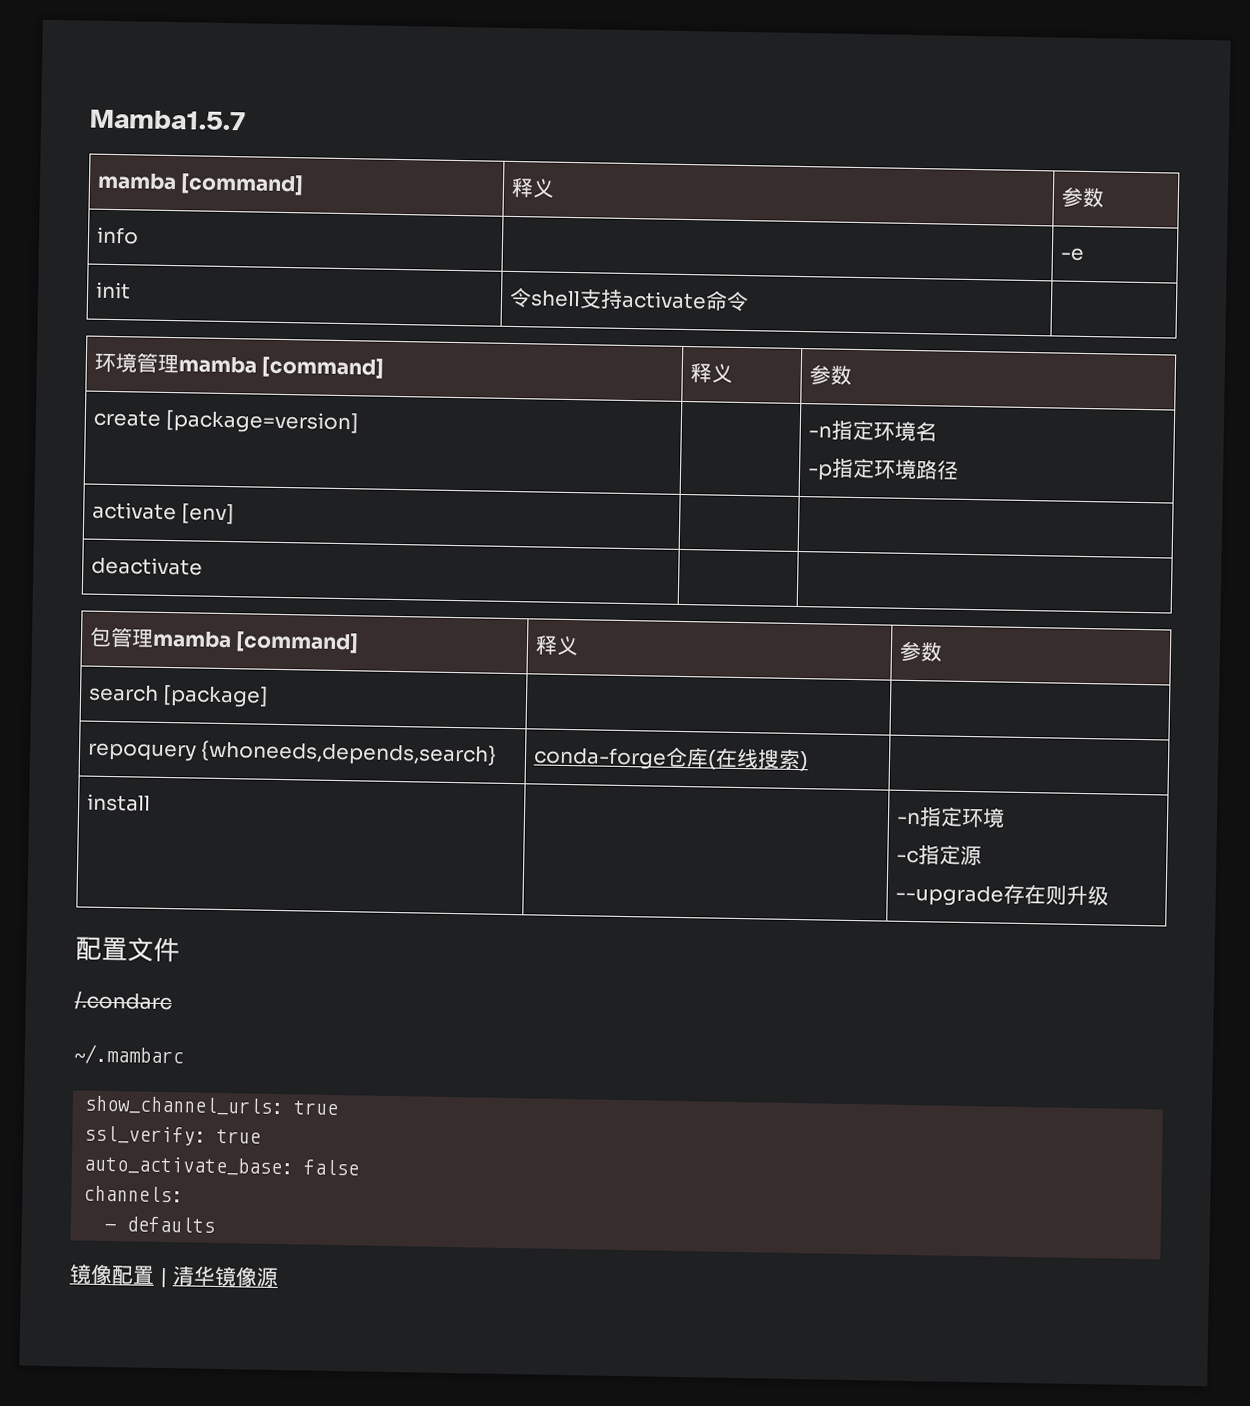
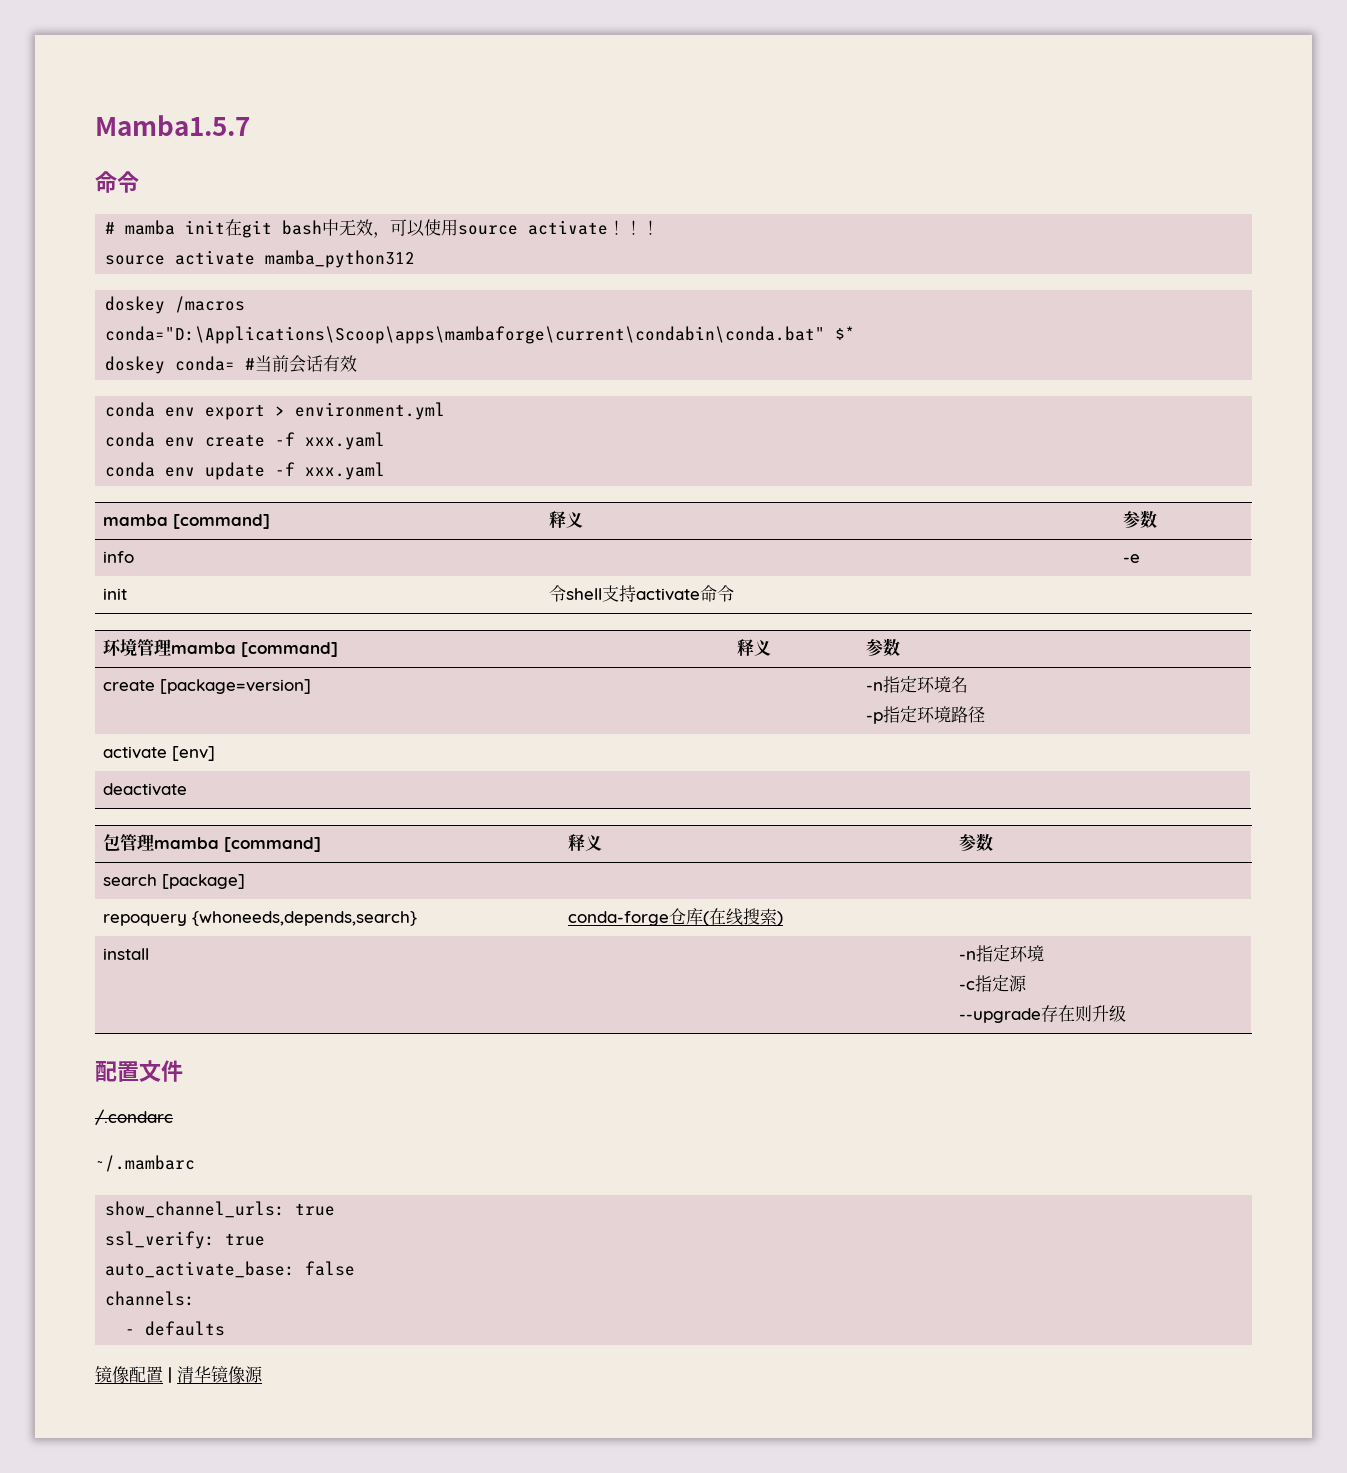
  Mamba1.5.7
+ 命令
+ # mamba init在git bash中无效，可以使用source activate！！！
+ source activate mamba_python312
+ doskey /macros
+ conda="D:\Applications\Scoop\apps\mambaforge\current\condabin\conda.bat" $*
+ doskey conda= #当前会话有效
+ conda env export > environment.yml
+ conda env create -f xxx.yaml
+ conda env update -f xxx.yaml

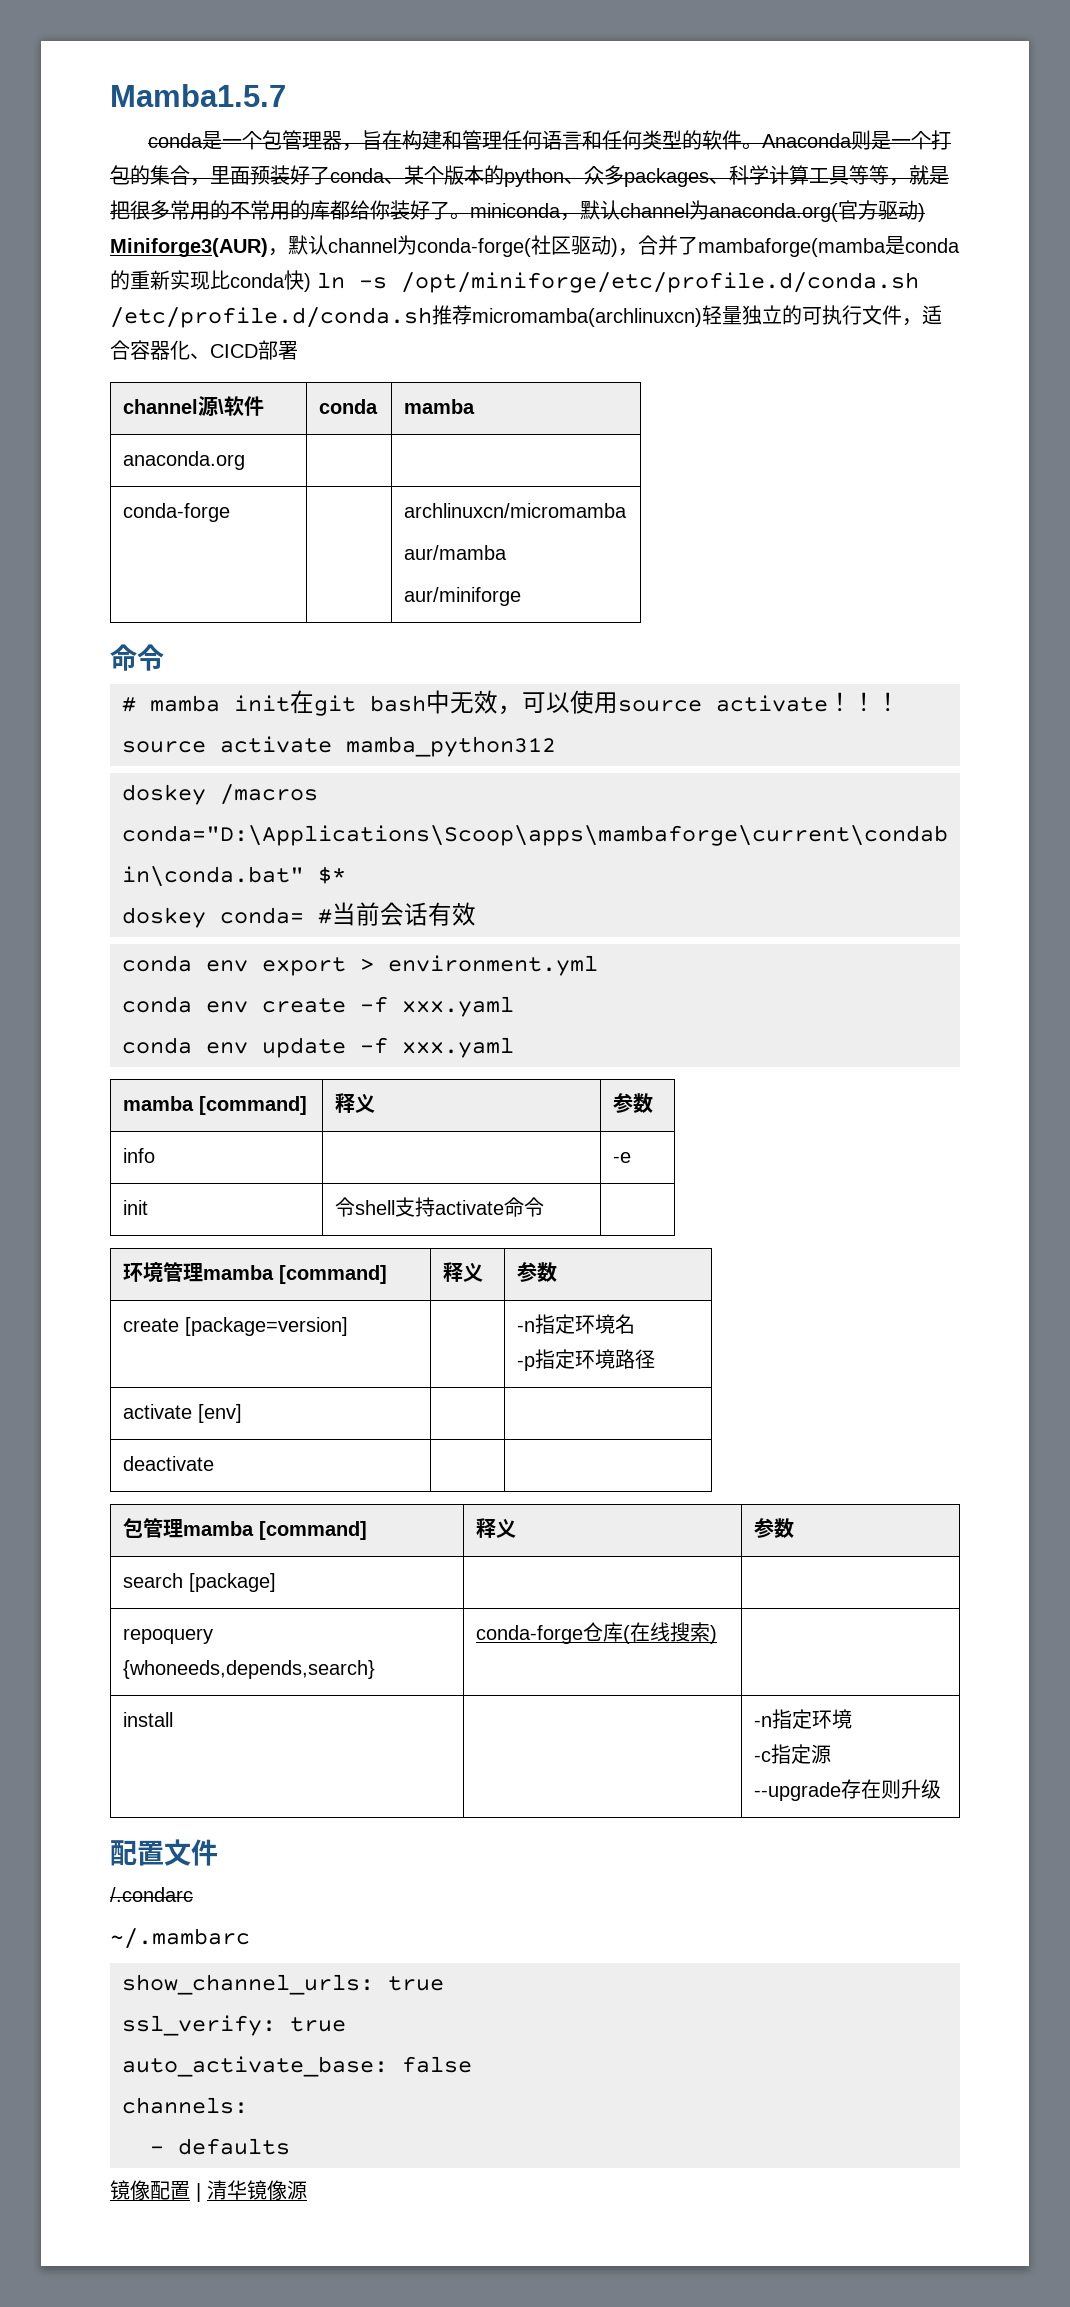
+ conda是一个包管理器，旨在构建和管理任何语言和任何类型的软件。Anaconda则是一个打包的集合，里面预装好了conda、某个版本的python、众多packages、科学计算工具等等，就是把很多常用的不常用的库都给你装好了。miniconda，默认channel为anaconda.org(官方驱动) Miniforge3(AUR)，默认channel为conda-forge(社区驱动)，合并了mambaforge(mamba是conda的重新实现比conda快) ln -s /opt/miniforge/etc/profile.d/conda.sh /etc/profile.d/conda.sh推荐micromamba(archlinuxcn)轻量独立的可执行文件，适合容器化、CICD部署
+ channel源\软件 | conda | mamba
+ anaconda.org | |
+ conda-forge | | archlinuxcn/micromamba
+ aur/mamba
+ aur/miniforge

